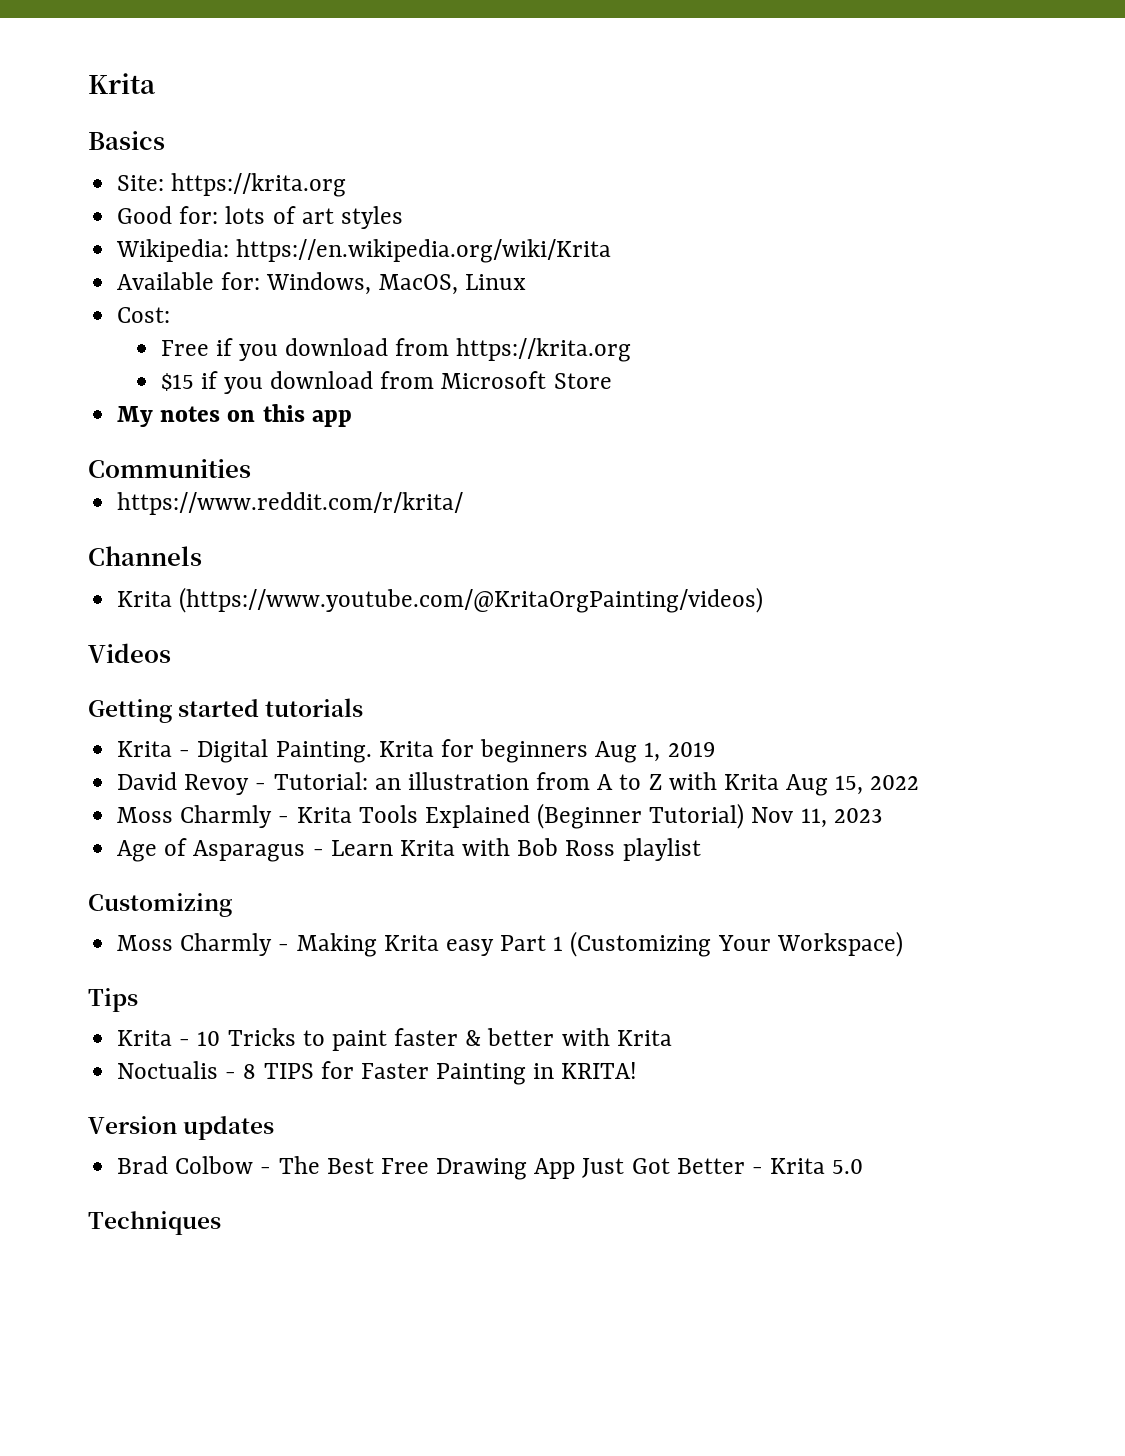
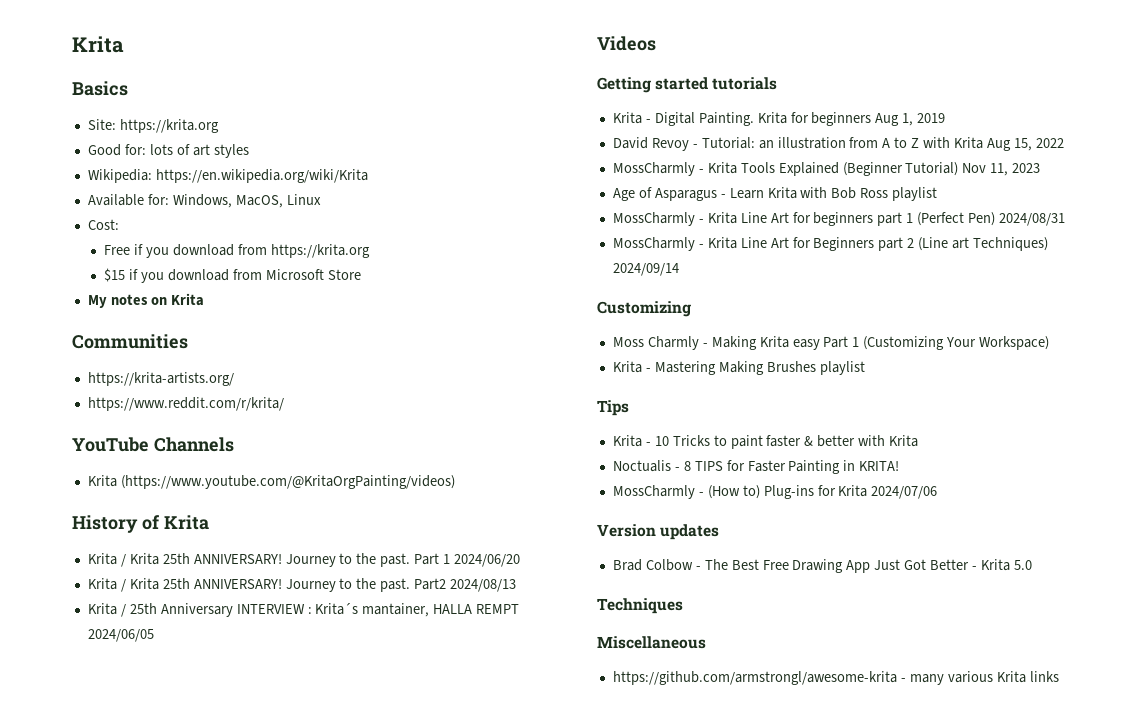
- My notes on this app
+ My notes on Krita
+ https://krita-artists.org/
- Channels
+ YouTube Channels
+ History of Krita
+ Krita / Krita 25th ANNIVERSARY! Journey to the past. Part 1 2024/06/20
+ Krita / Krita 25th ANNIVERSARY! Journey to the past. Part2 2024/08/13
+ Krita / 25th Anniversary INTERVIEW : Krita´s mantainer, HALLA REMPT 2024/06/05
- Moss Charmly - Krita Tools Explained (Beginner Tutorial) Nov 11, 2023
+ MossCharmly - Krita Tools Explained (Beginner Tutorial) Nov 11, 2023
+ MossCharmly - Krita Line Art for beginners part 1 (Perfect Pen) 2024/08/31
+ MossCharmly - Krita Line Art for Beginners part 2 (Line art Techniques) 2024/09/14
+ Krita - Mastering Making Brushes playlist
+ MossCharmly - (How to) Plug-ins for Krita 2024/07/06
+ Miscellaneous
+ https://github.com/armstrongl/awesome-krita - many various Krita links

